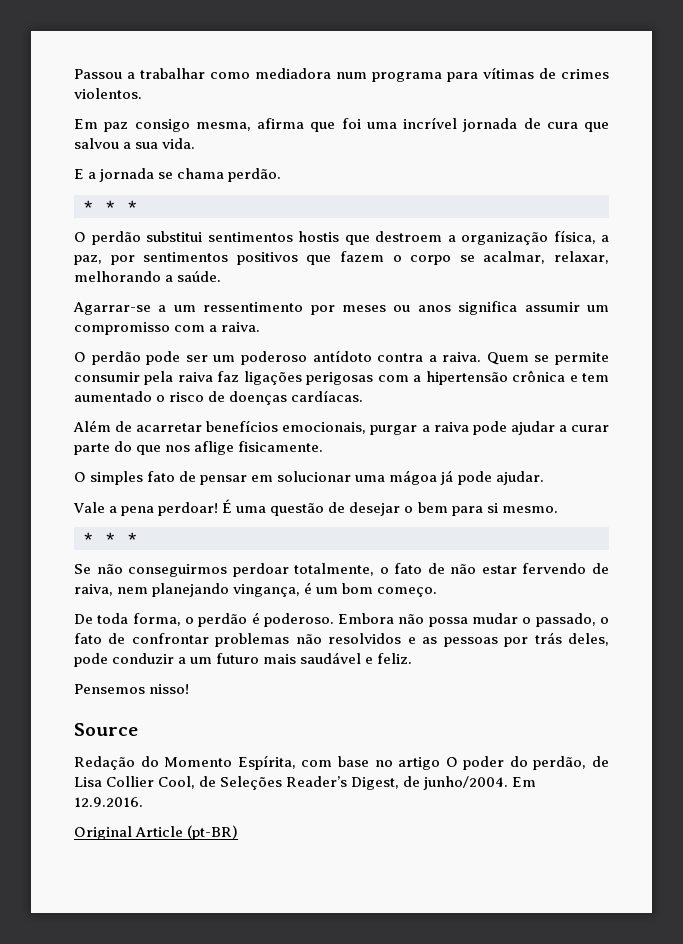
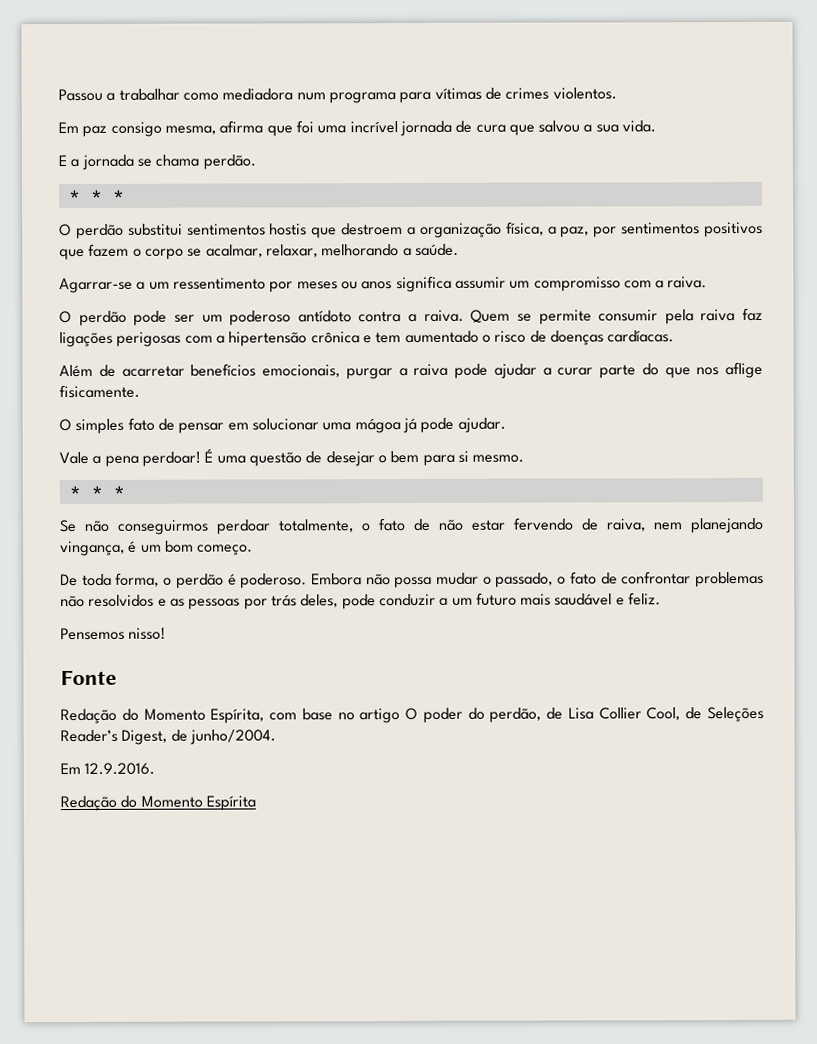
- Source
+ Fonte
- Redação do Momento Espírita, com base no artigo O poder do perdão, de Lisa Collier Cool, de Seleções Reader’s Digest, de junho/2004. Em 12.9.2016.
+ Redação do Momento Espírita, com base no artigo O poder do perdão, de Lisa Collier Cool, de Seleções Reader’s Digest, de junho/2004.
+ Em 12.9.2016.
- Original Article (pt-BR)
+ Redação do Momento Espírita

